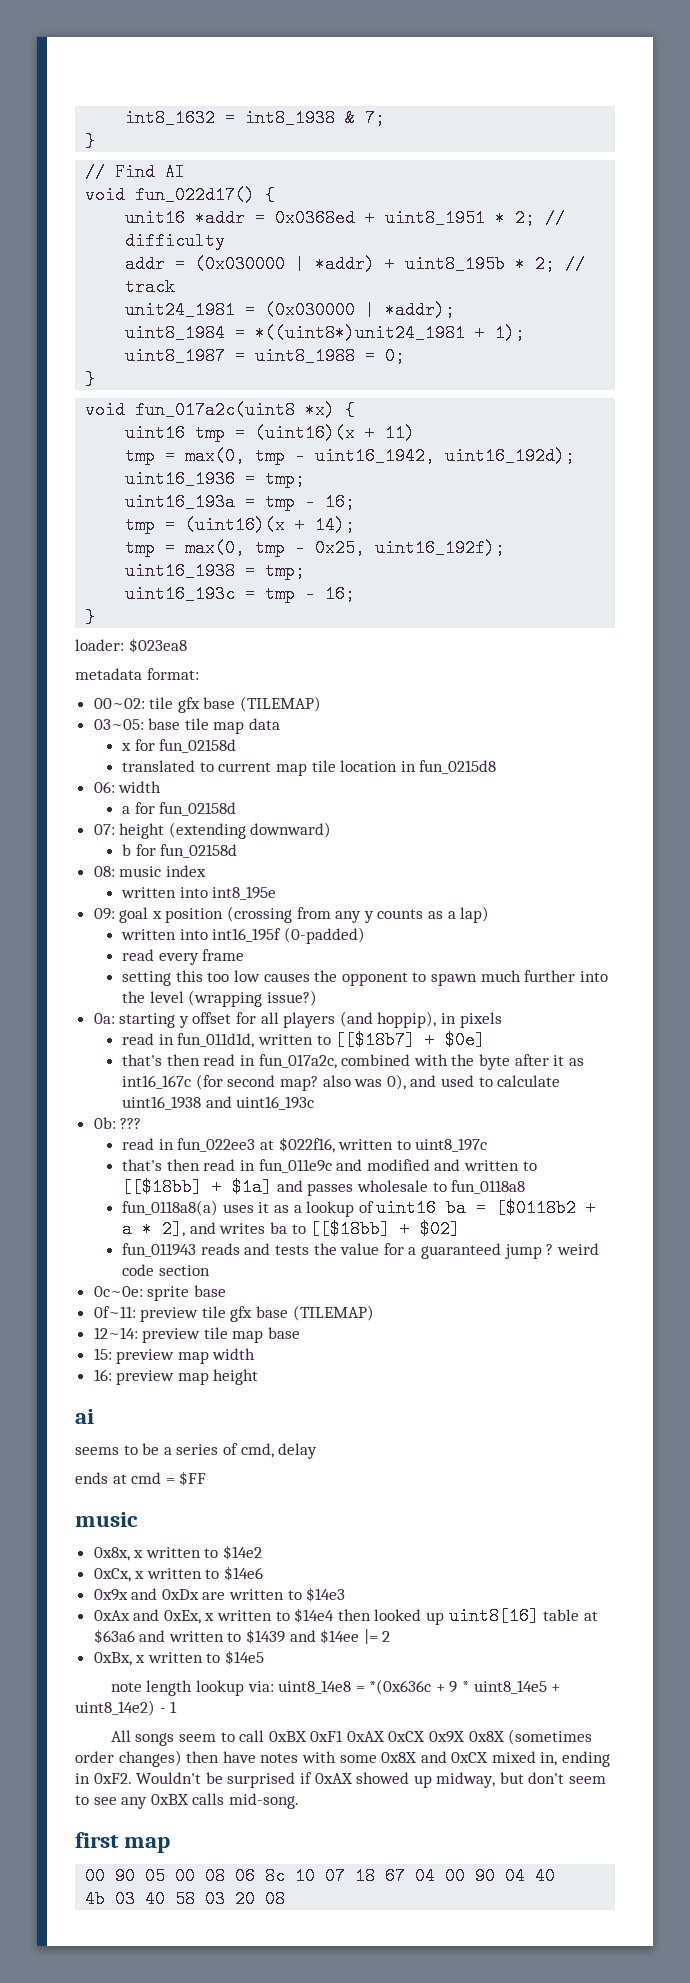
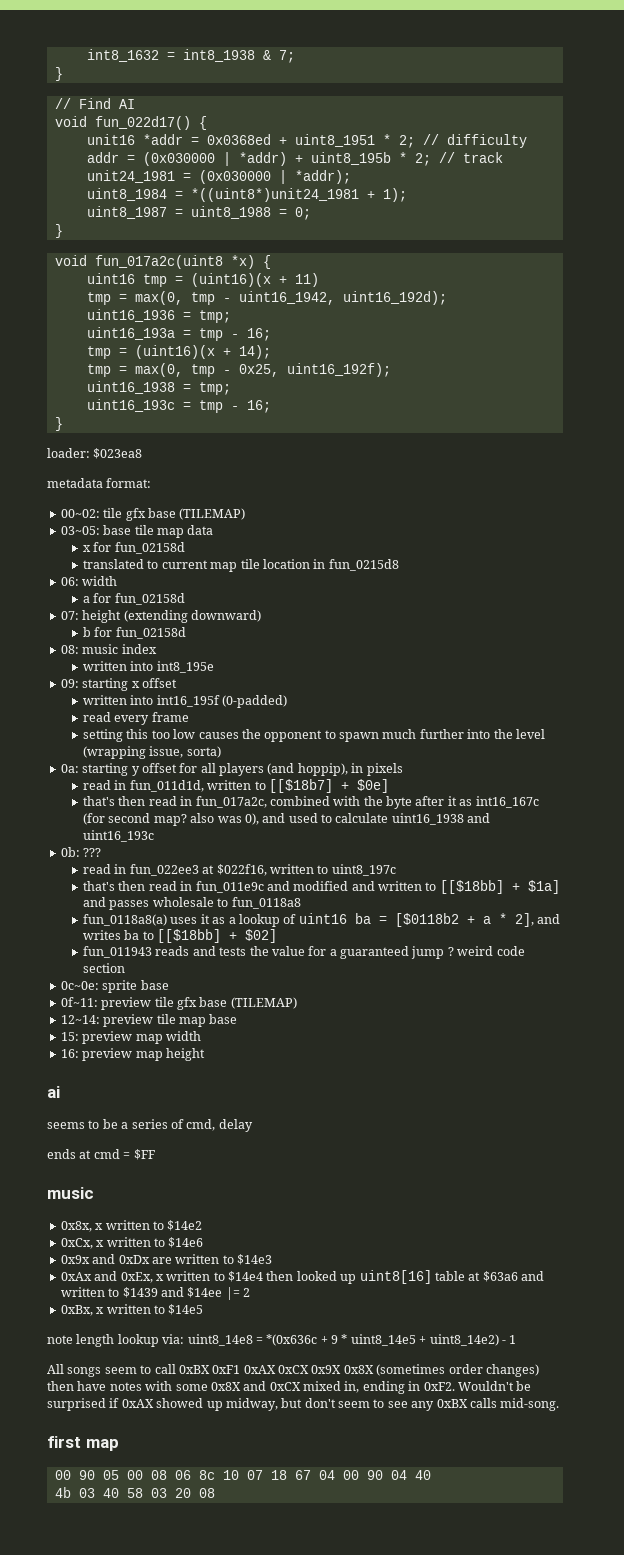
- 09: goal x position (crossing from any y counts as a lap)
+ 09: starting x offset
- setting this too low causes the opponent to spawn much further into the level (wrapping issue?)
+ setting this too low causes the opponent to spawn much further into the level (wrapping issue, sorta)

